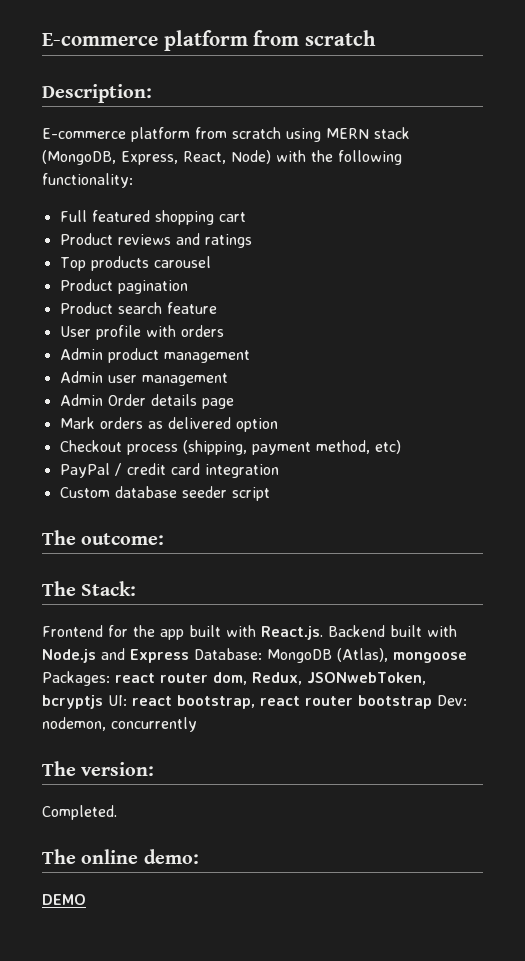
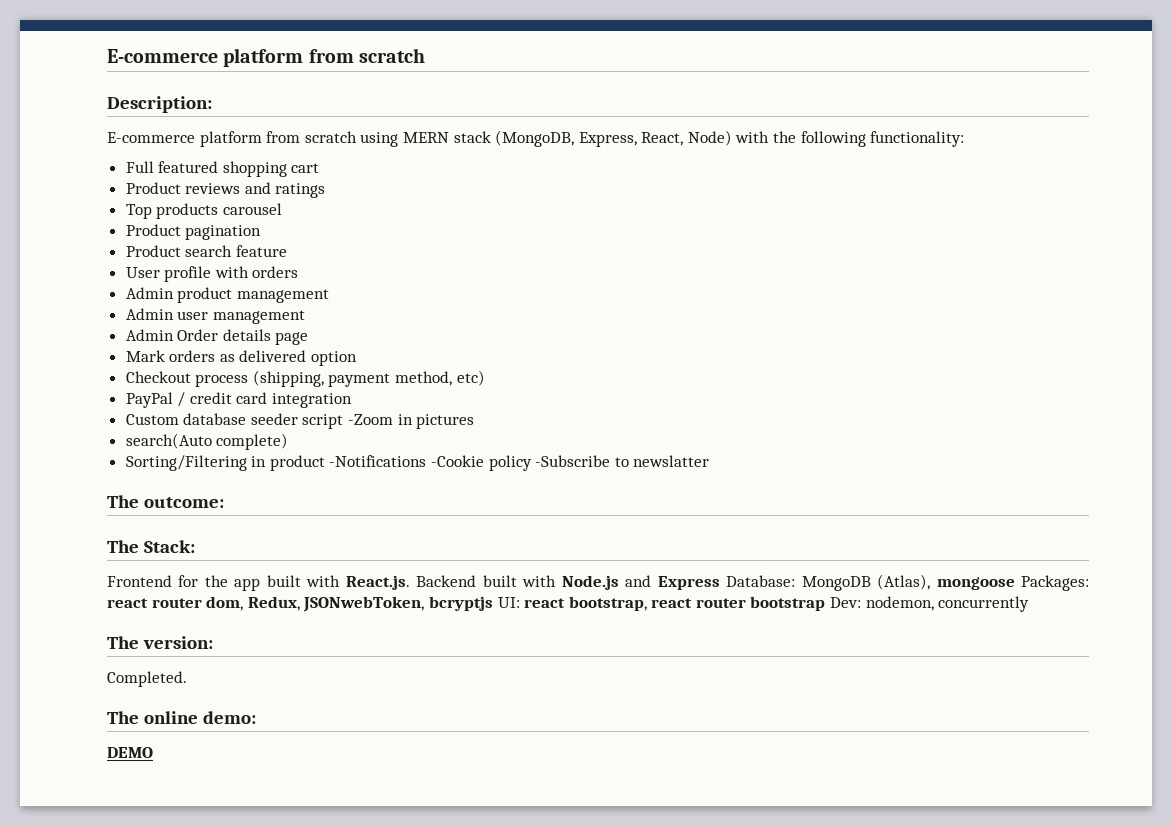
- Custom database seeder script
+ Custom database seeder script -Zoom in pictures
+ search(Auto complete)
+ Sorting/Filtering in product -Notifications -Cookie policy -Subscribe to newslatter

